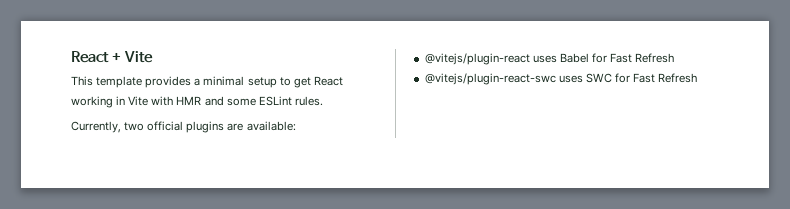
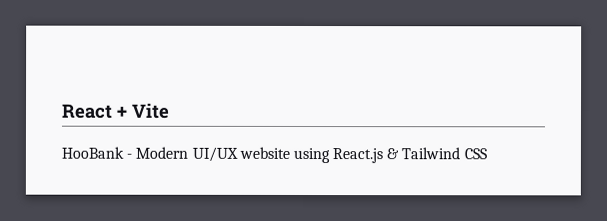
- This template provides a minimal setup to get React working in Vite with HMR and some ESLint rules.
- Currently, two official plugins are available:
- @vitejs/plugin-react uses Babel for Fast Refresh
- @vitejs/plugin-react-swc uses SWC for Fast Refresh
+ HooBank - Modern UI/UX website using React.js & Tailwind CSS

